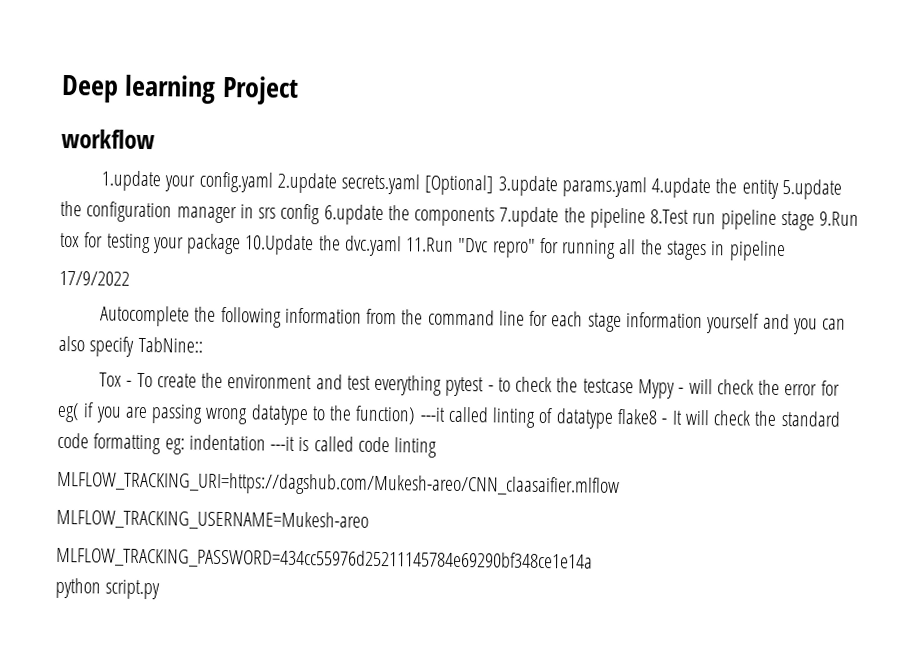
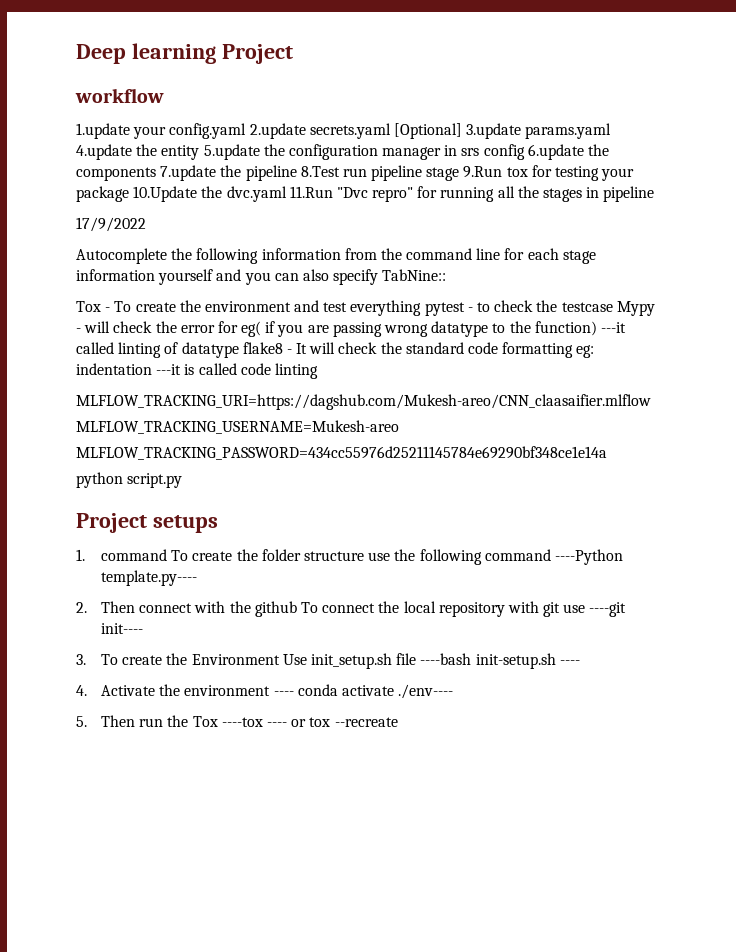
+ Project setups
+ 1. command To create the folder structure use the following command ----Python template.py----
+ 2. Then connect with the github To connect the local repository with git use ----git init----
+ 3. To create the Environment Use init_setup.sh file ----bash init-setup.sh ----
+ 4. Activate the environment ---- conda activate ./env----
+ 5. Then run the Tox ----tox ---- or tox --recreate

